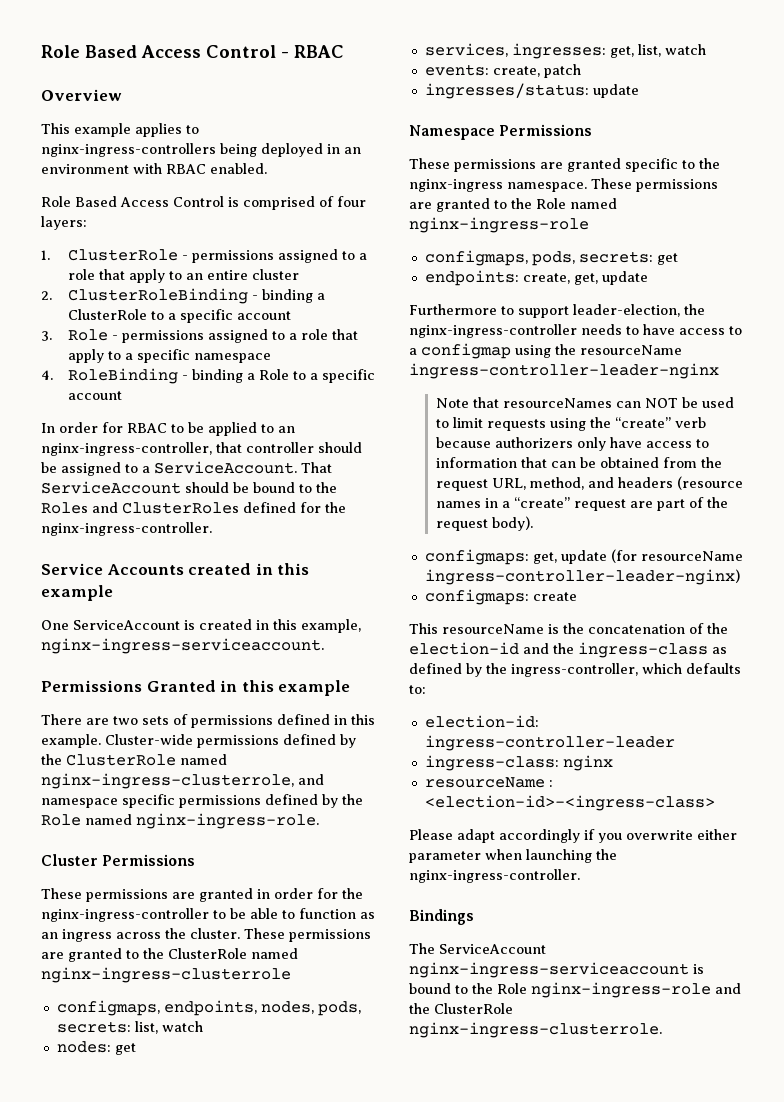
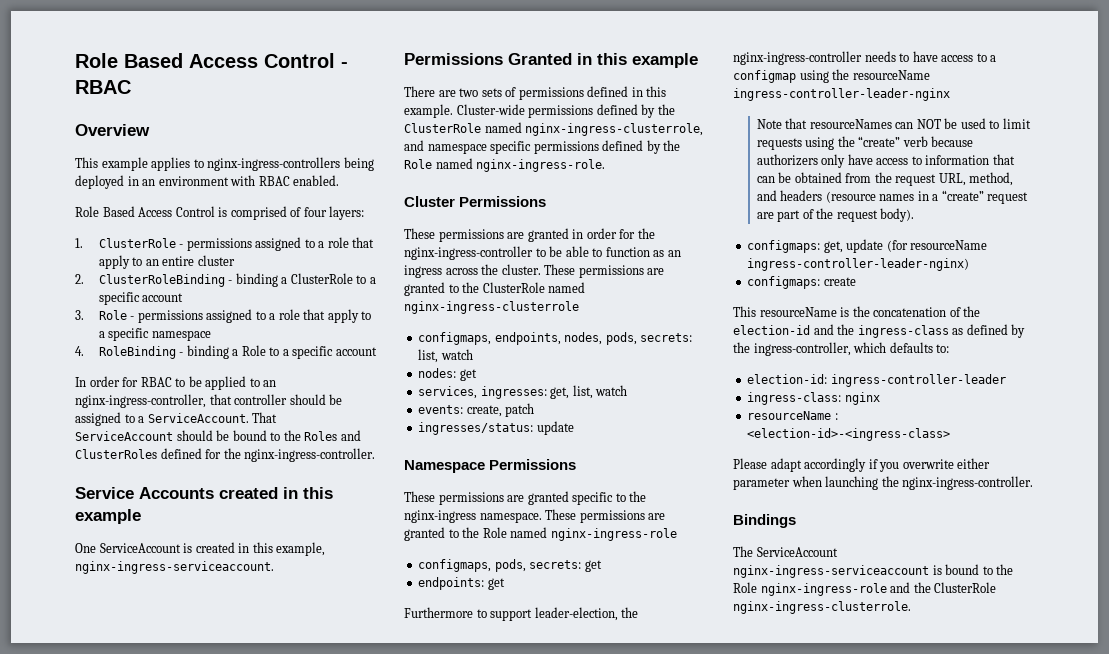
- endpoints: create, get, update
+ endpoints: get

